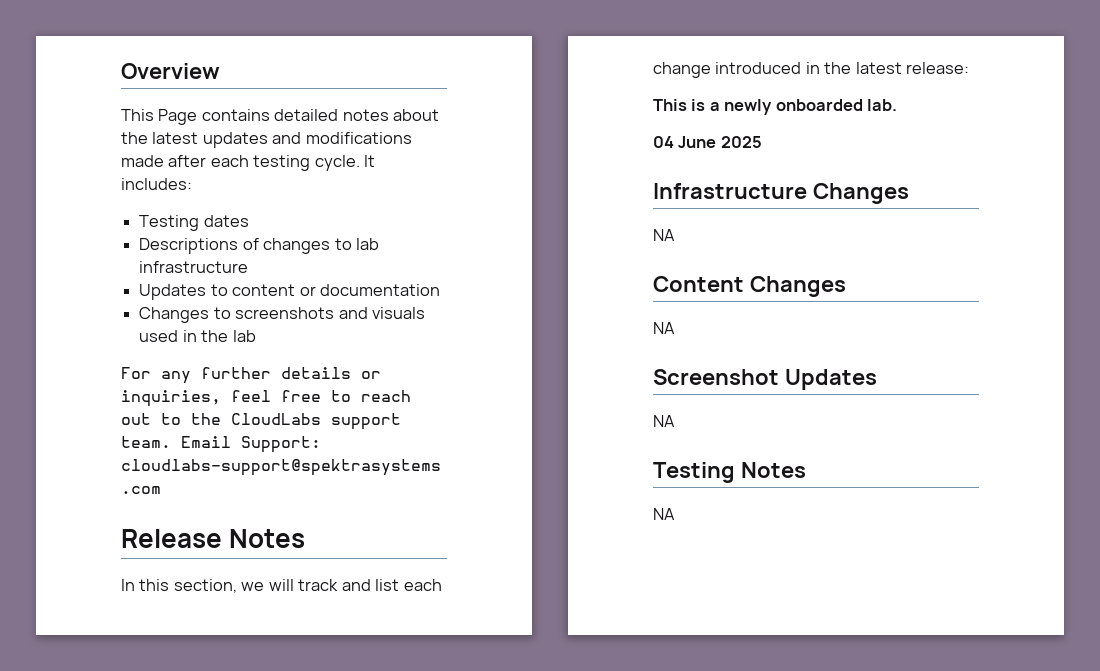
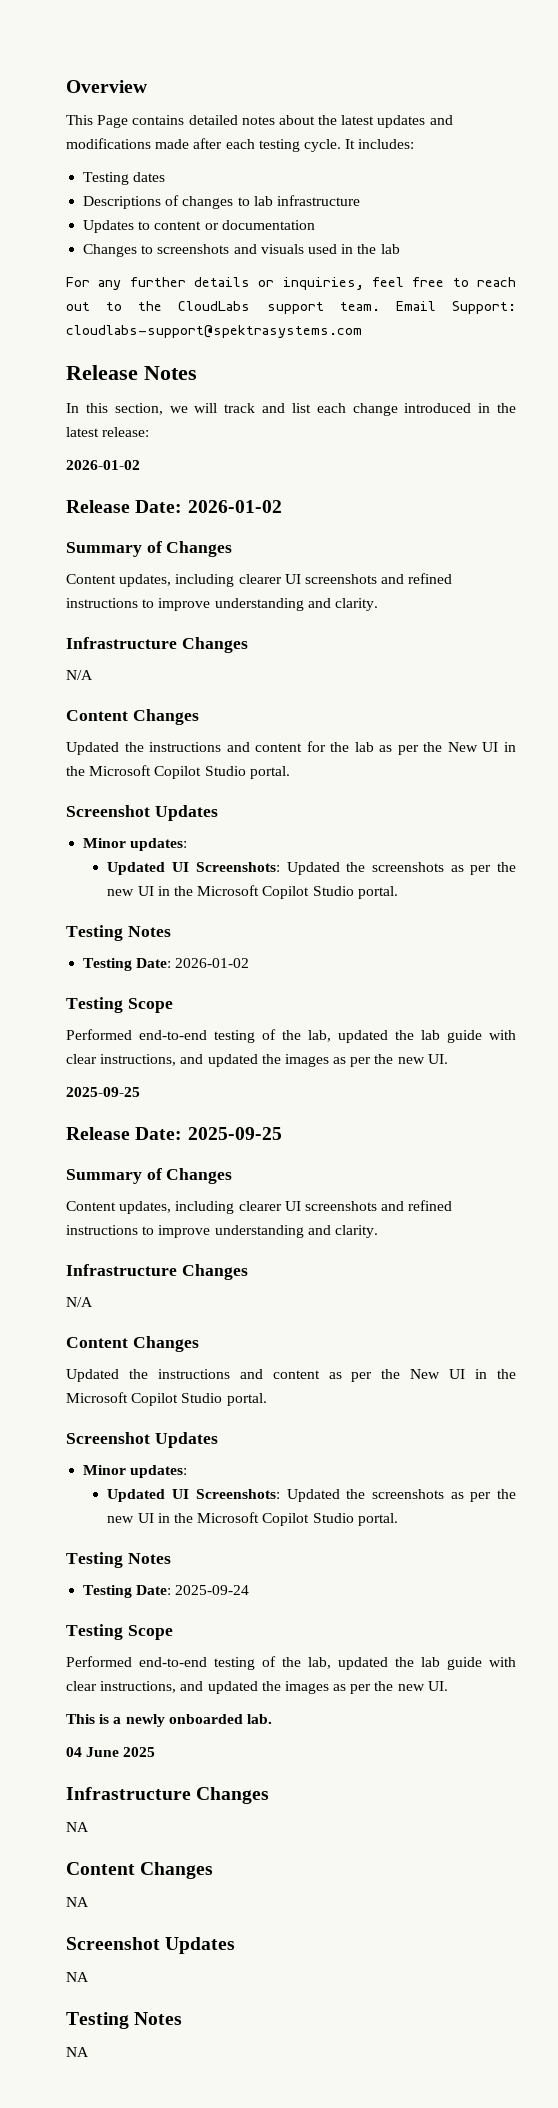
  In this section, we will track and list each change introduced in the latest release:
+ 2026-01-02
+ Release Date: 2026-01-02
+ Summary of Changes
+ Content updates, including clearer UI screenshots and refined instructions to improve understanding and clarity.
+ Infrastructure Changes
+ N/A
+ Content Changes
+ Updated the instructions and content for the lab as per the New UI in the Microsoft Copilot Studio portal.
+ Screenshot Updates
+ Minor updates:
+ Updated UI Screenshots: Updated the screenshots as per the new UI in the Microsoft Copilot Studio portal.
+ Testing Notes
+ Testing Date: 2026-01-02
+ Testing Scope
+ Performed end-to-end testing of the lab, updated the lab guide with clear instructions, and updated the images as per the new UI.
+ 2025-09-25
+ Release Date: 2025-09-25
+ Summary of Changes
+ Content updates, including clearer UI screenshots and refined instructions to improve understanding and clarity.
+ Infrastructure Changes
+ N/A
+ Content Changes
+ Updated the instructions and content as per the New UI in the Microsoft Copilot Studio portal.
+ Screenshot Updates
+ Minor updates:
+ Updated UI Screenshots: Updated the screenshots as per the new UI in the Microsoft Copilot Studio portal.
+ Testing Notes
+ Testing Date: 2025-09-24
+ Testing Scope
+ Performed end-to-end testing of the lab, updated the lab guide with clear instructions, and updated the images as per the new UI.

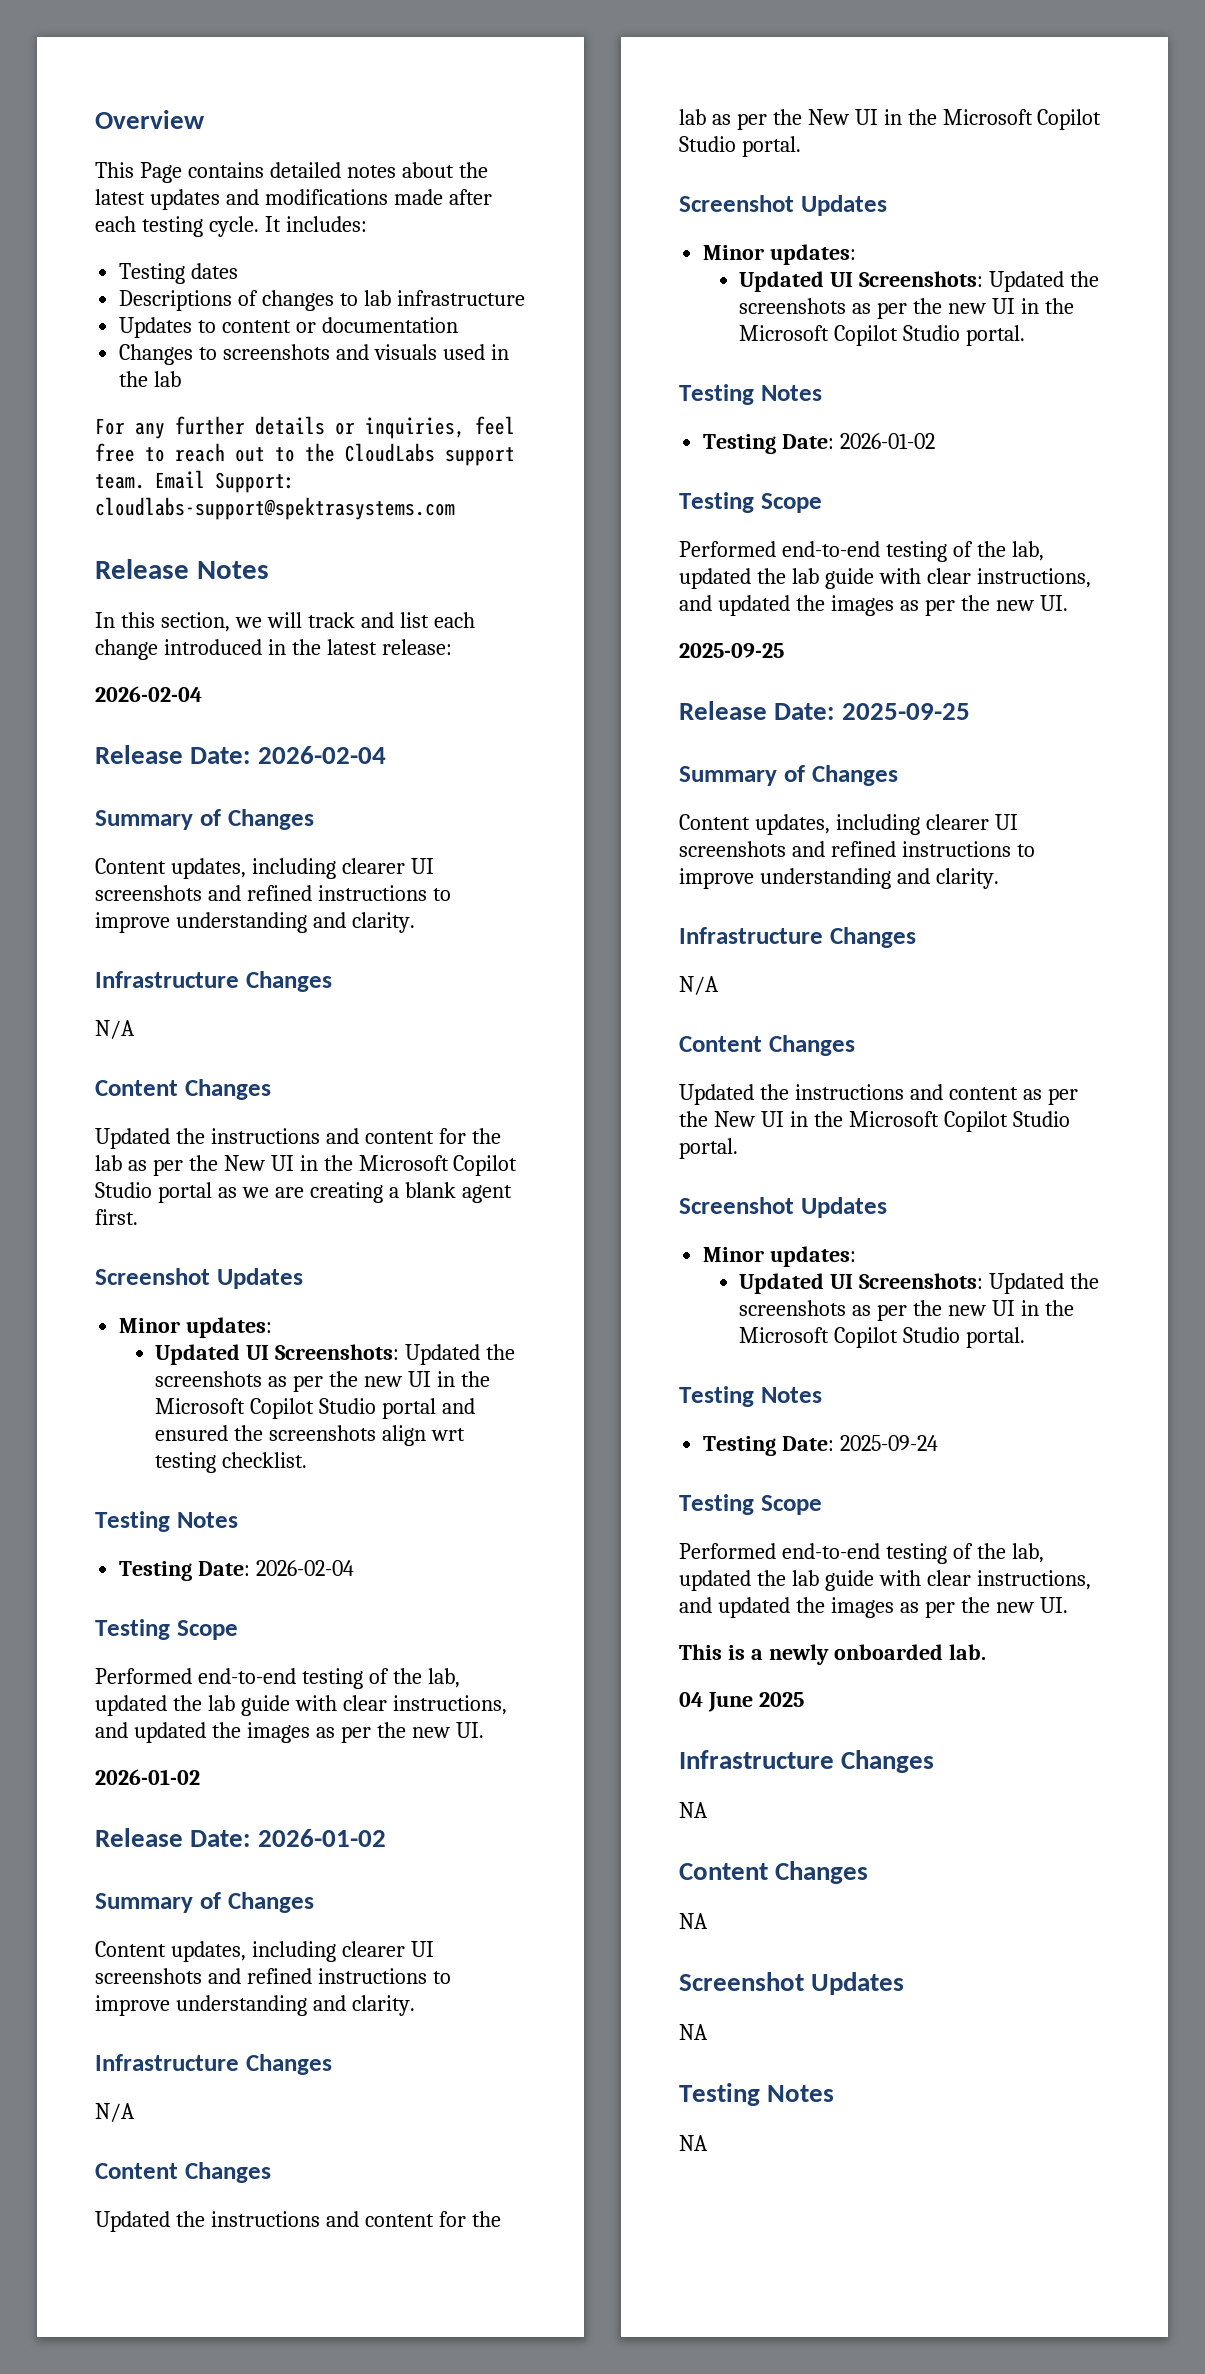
  In this section, we will track and list each change introduced in the latest release:
+ 2026-02-04
+ Release Date: 2026-02-04
+ Summary of Changes
+ Content updates, including clearer UI screenshots and refined instructions to improve understanding and clarity.
+ Infrastructure Changes
+ N/A
+ Content Changes
+ Updated the instructions and content for the lab as per the New UI in the Microsoft Copilot Studio portal as we are creating a blank agent first.
+ Screenshot Updates
+ Minor updates:
+ Updated UI Screenshots: Updated the screenshots as per the new UI in the Microsoft Copilot Studio portal and ensured the screenshots align wrt testing checklist.
+ Testing Notes
+ Testing Date: 2026-02-04
+ Testing Scope
+ Performed end-to-end testing of the lab, updated the lab guide with clear instructions, and updated the images as per the new UI.

